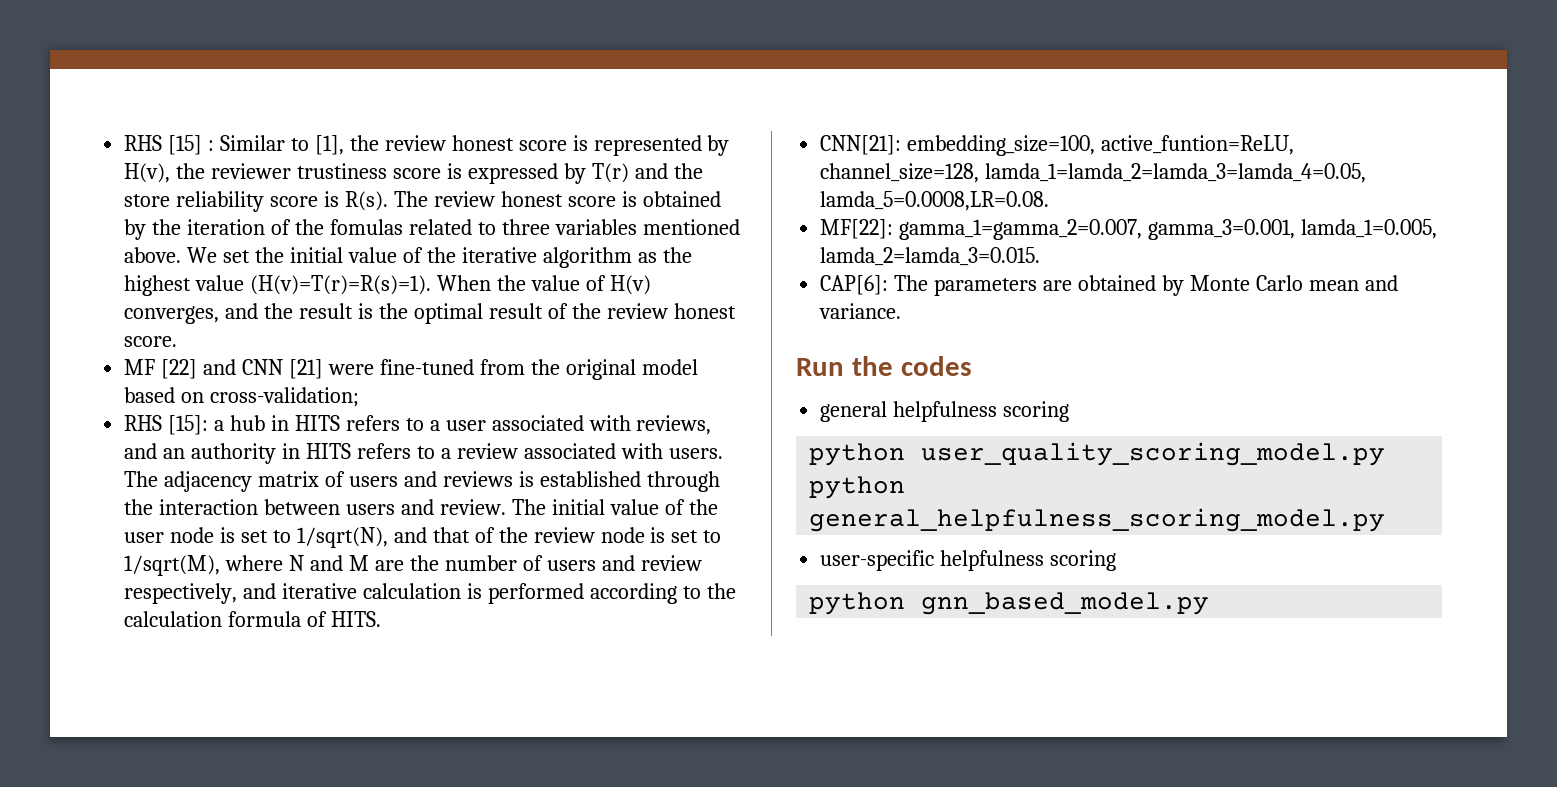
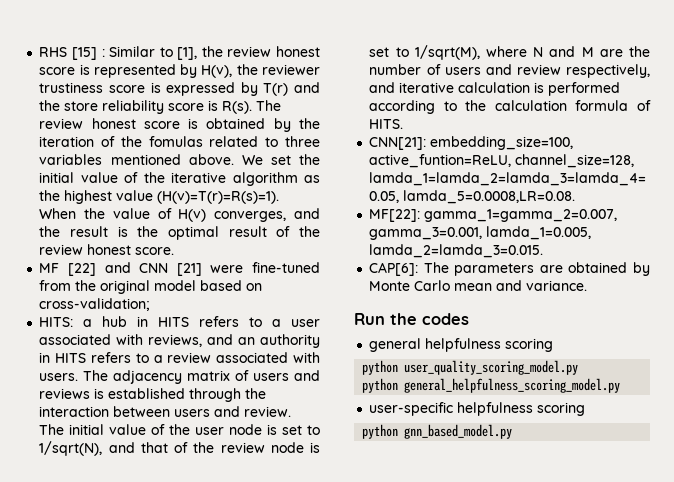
- RHS [15]: a hub in HITS refers to a user associated with reviews, and an authority in HITS refers to a review associated with users.
+ HITS: a hub in HITS refers to a user associated with reviews, and an authority in HITS refers to a review associated with users.

